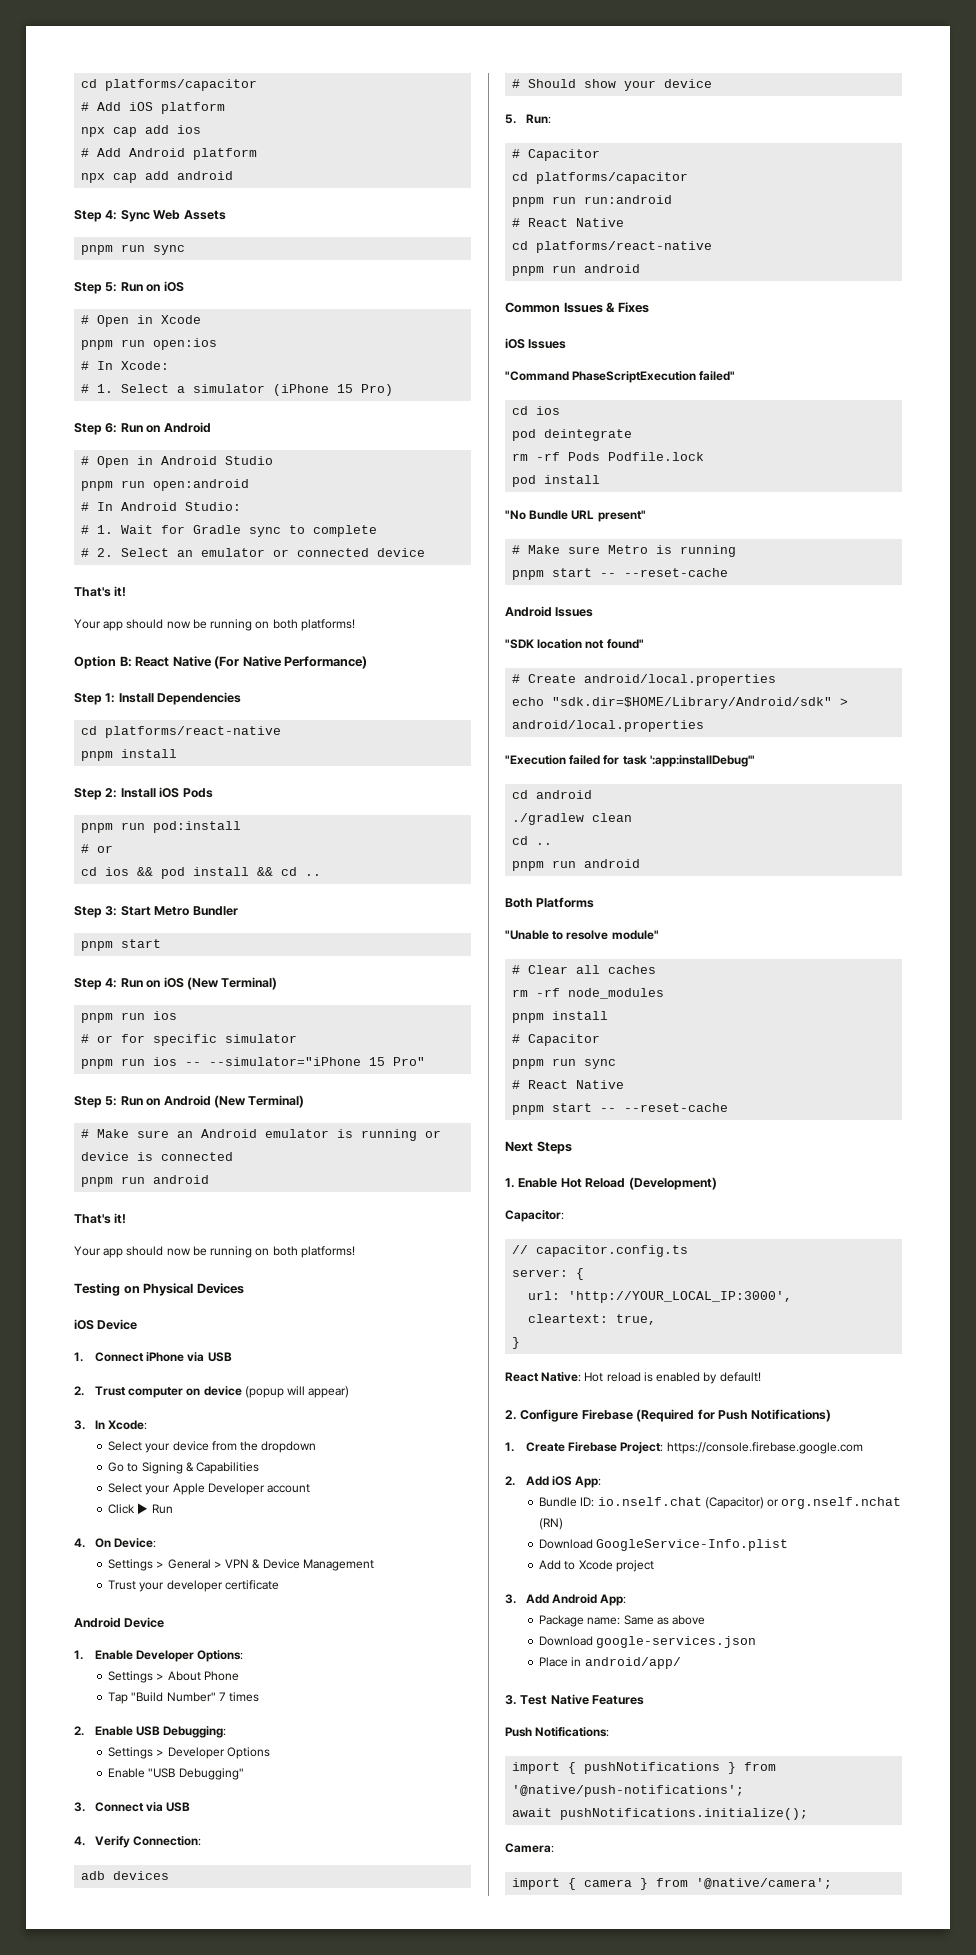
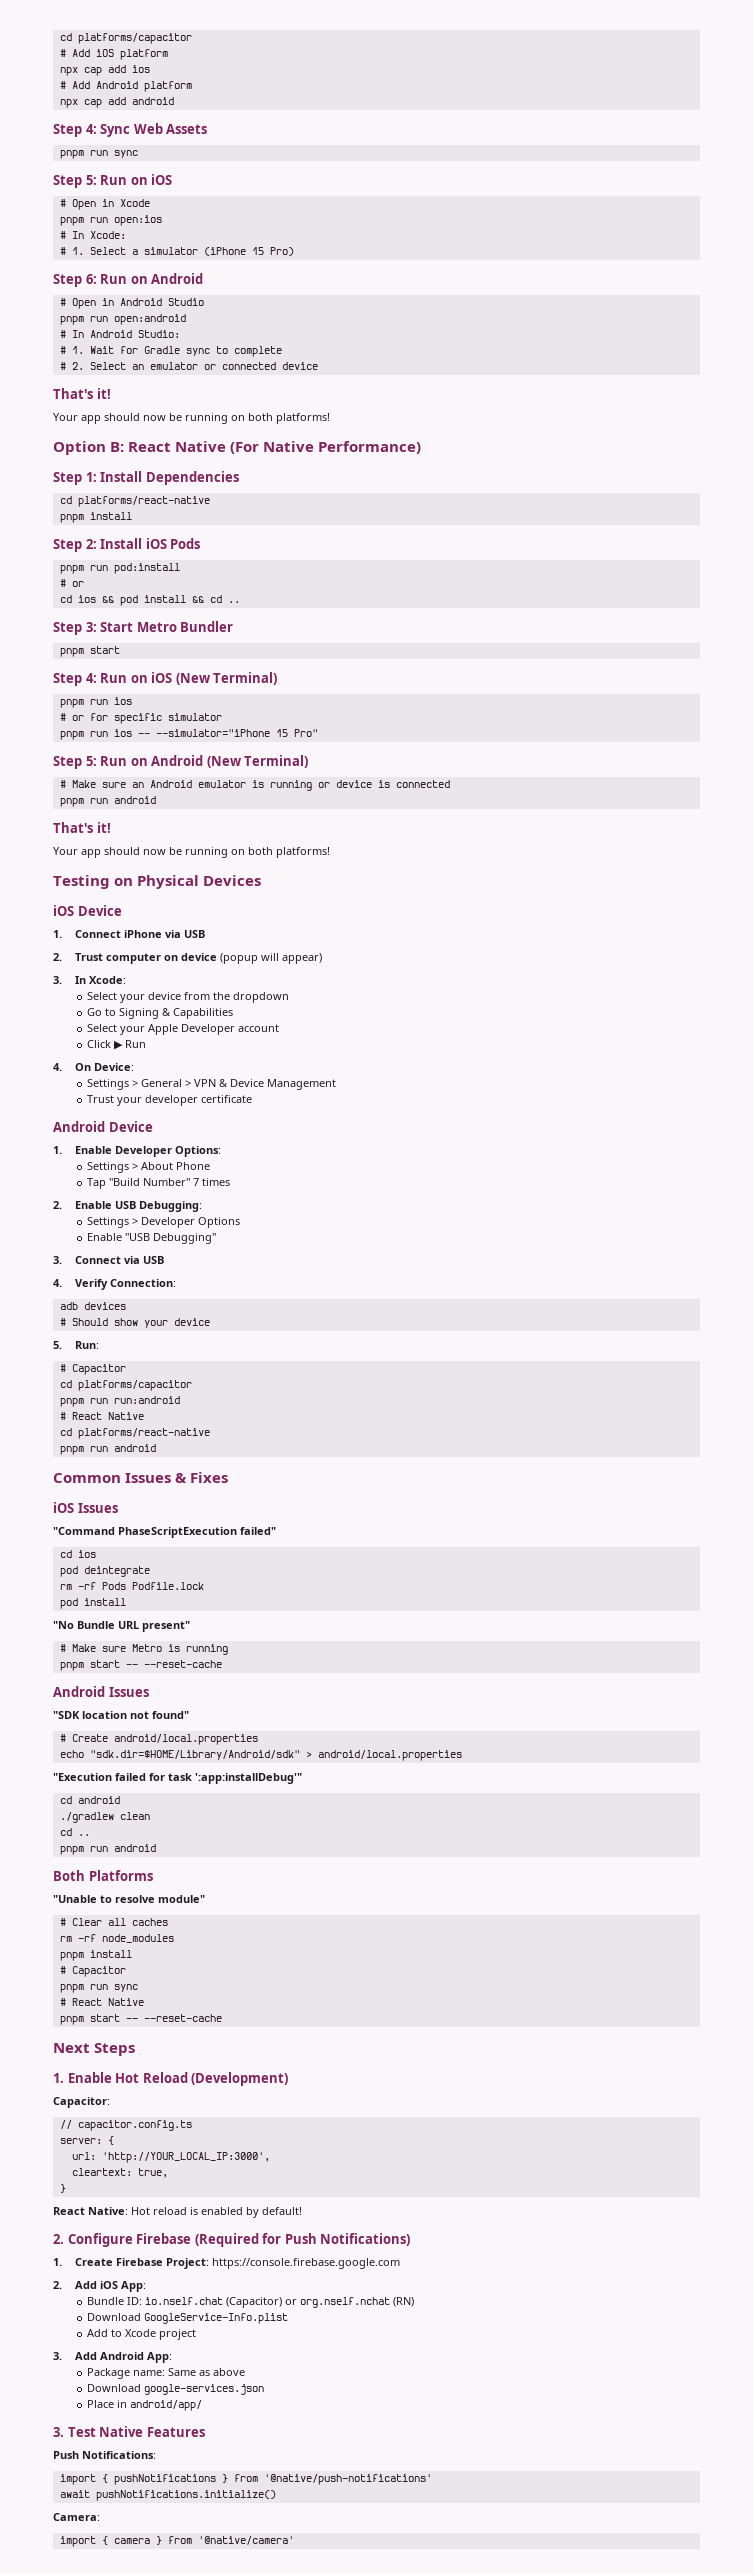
- import { pushNotifications } from '@native/push-notifications';
+ import { pushNotifications } from '@native/push-notifications'
- await pushNotifications.initialize();
+ await pushNotifications.initialize()
- import { camera } from '@native/camera';
+ import { camera } from '@native/camera'

